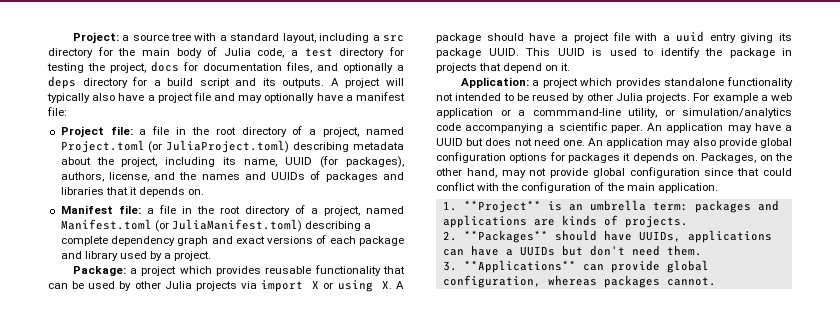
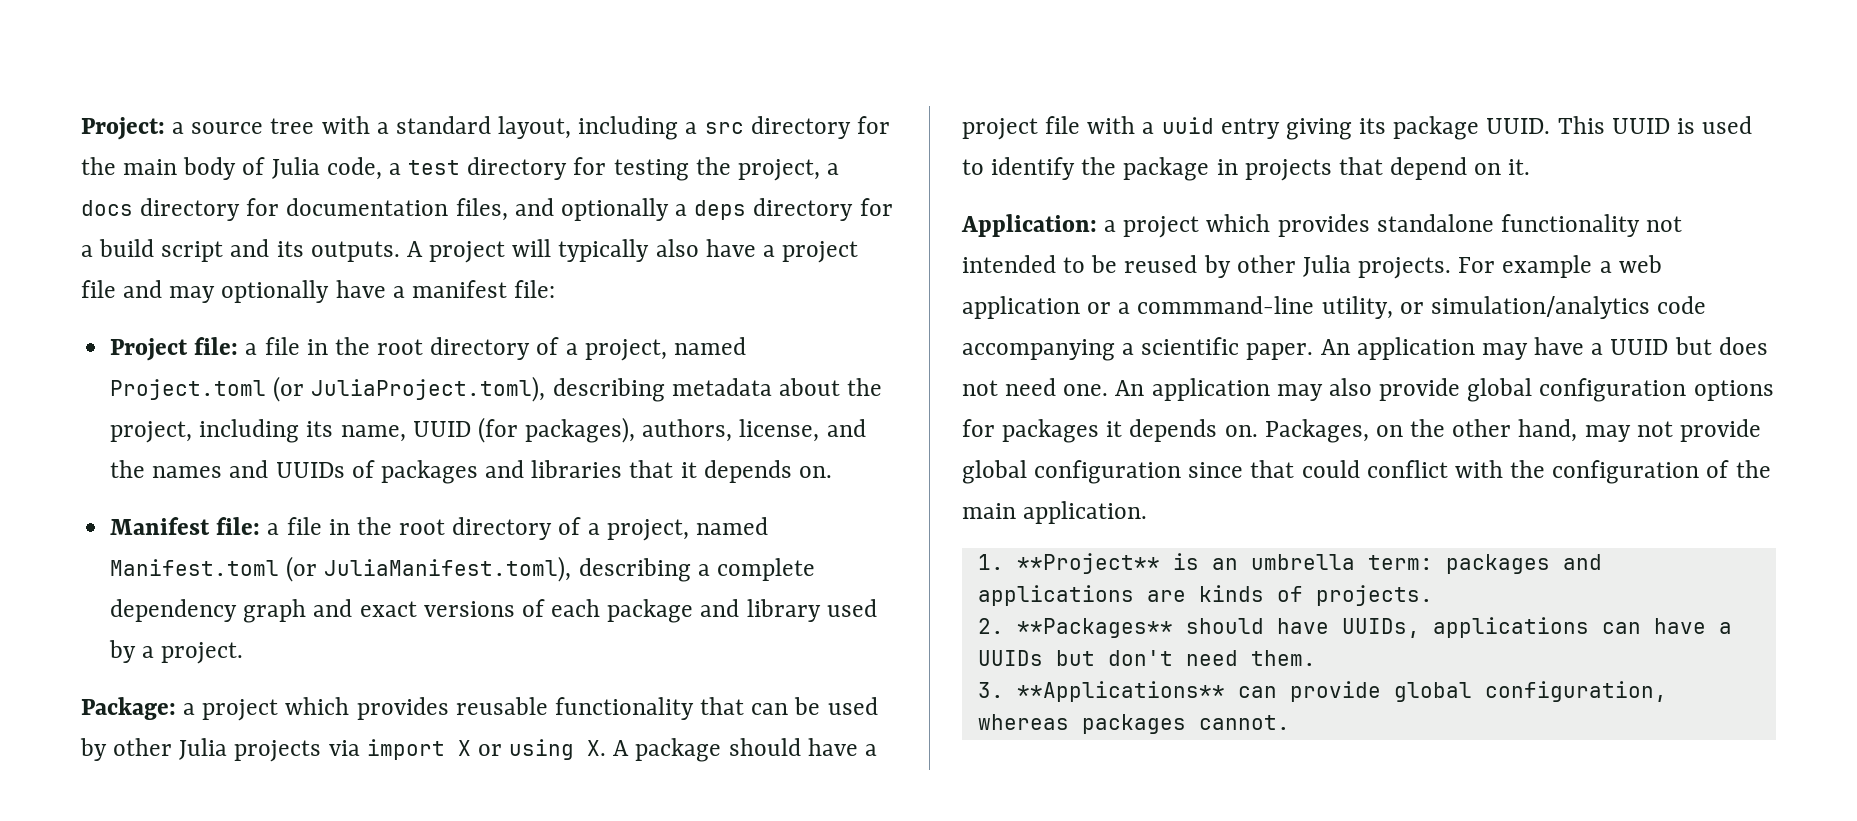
- Project: a source tree with a standard layout, including a src directory for the main body of Julia code, a test directory for testing the project, docs for documentation files, and optionally a deps directory for a build script and its outputs.
+ Project: a source tree with a standard layout, including a src directory for the main body of Julia code, a test directory for testing the project, a docs directory for documentation files, and optionally a deps directory for a build script and its outputs.
- Project file: a file in the root directory of a project, named Project.toml (or JuliaProject.toml) describing metadata about the project, including its name, UUID (for packages), authors, license, and the names and UUIDs of packages and libraries that it depends on.
+ Project file: a file in the root directory of a project, named Project.toml (or JuliaProject.toml), describing metadata about the project, including its name, UUID (for packages), authors, license, and the names and UUIDs of packages and libraries that it depends on.
- Manifest file: a file in the root directory of a project, named Manifest.toml (or JuliaManifest.toml) describing a complete dependency graph and exact versions of each package and library used by a project.
+ Manifest file: a file in the root directory of a project, named Manifest.toml (or JuliaManifest.toml), describing a complete dependency graph and exact versions of each package and library used by a project.

